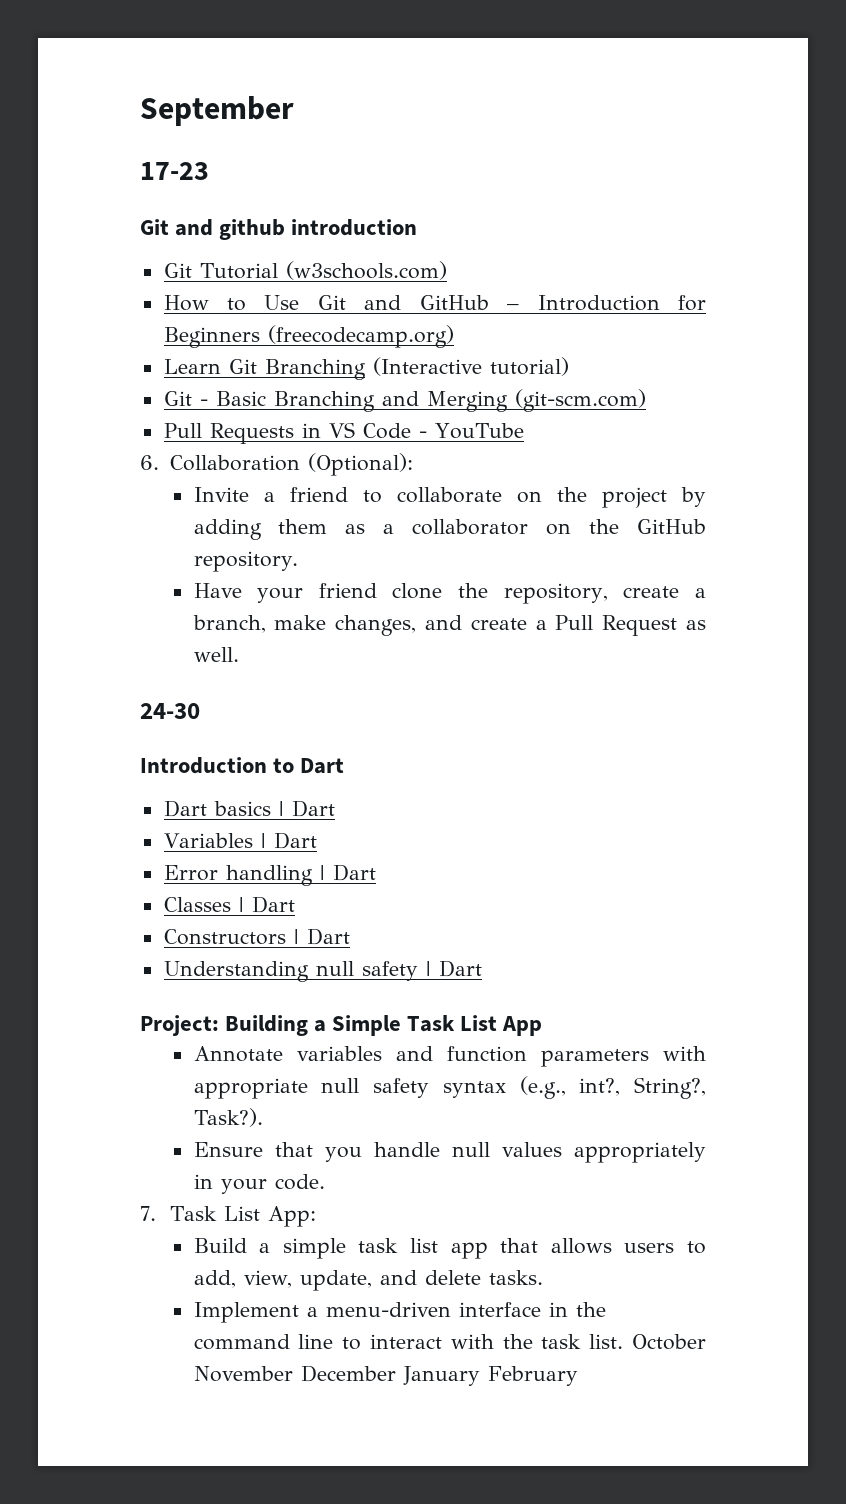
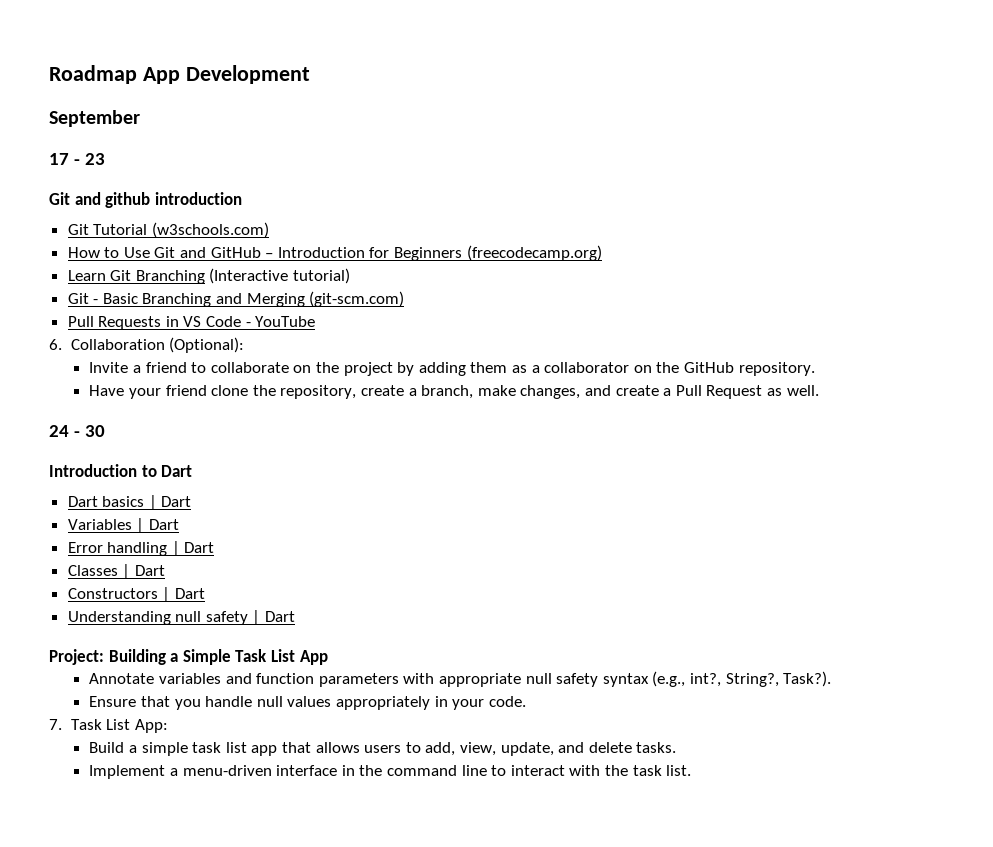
+ Roadmap App Development
  September
- 17-23
+ 17 - 23
- 24-30
+ 24 - 30
- October November December January February

